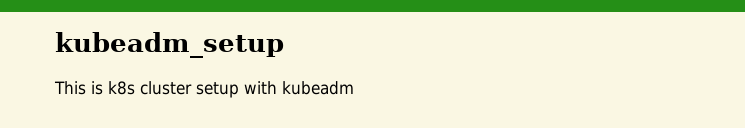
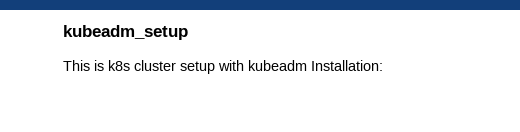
- This is k8s cluster setup with kubeadm
+ This is k8s cluster setup with kubeadm Installation:

